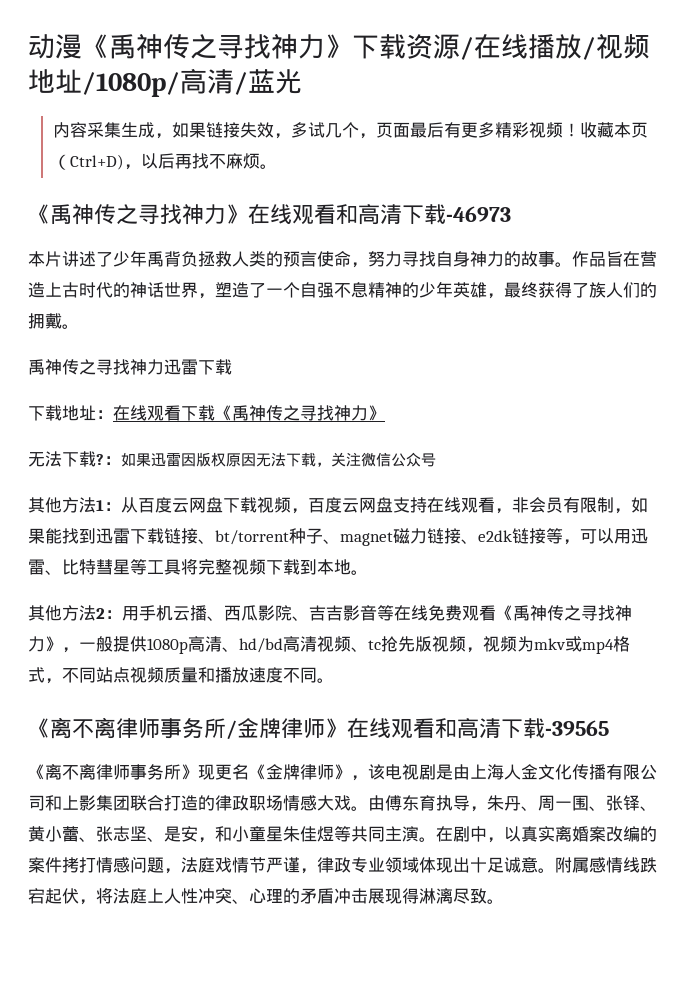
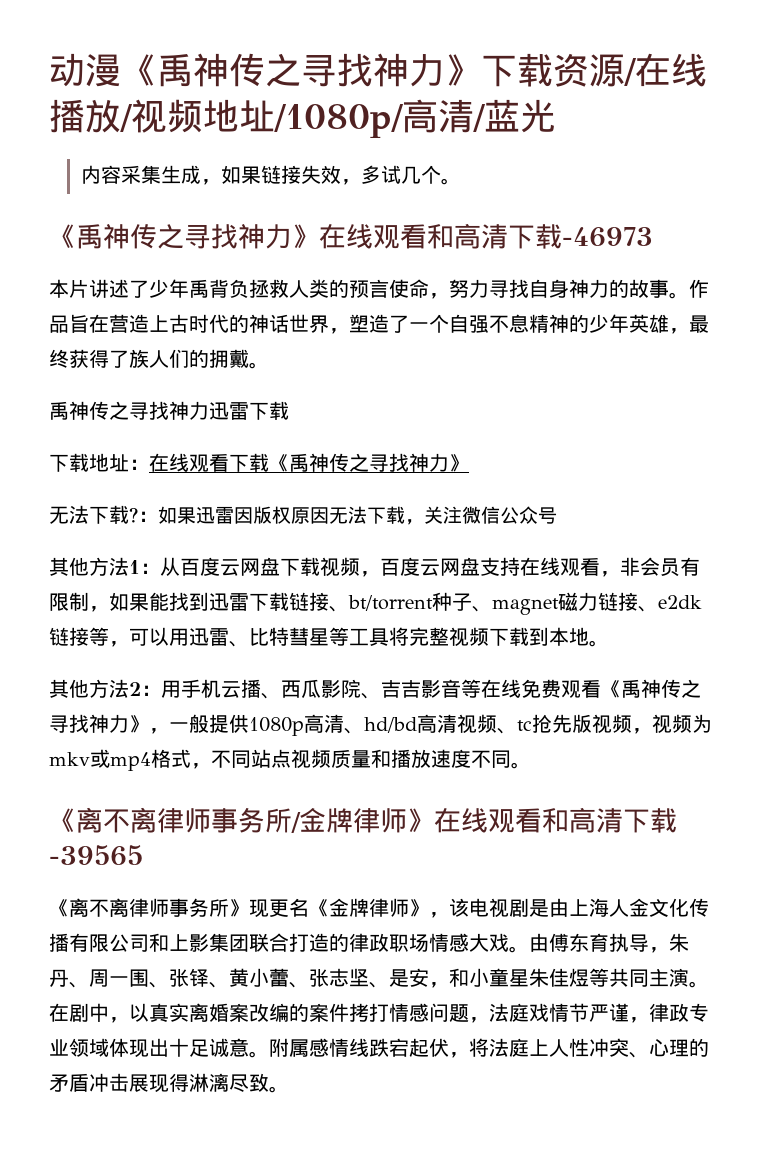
- 内容采集生成，如果链接失效，多试几个，页面最后有更多精彩视频！收藏本页（Ctrl+D)，以后再找不麻烦。
+ 内容采集生成，如果链接失效，多试几个。

